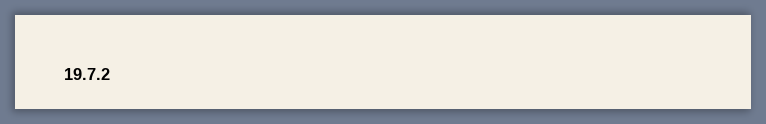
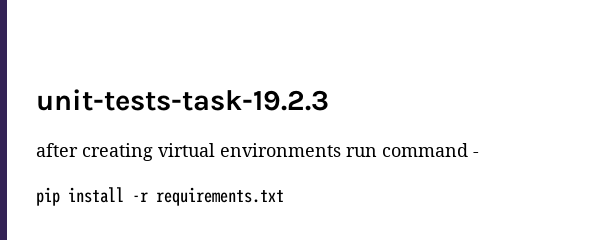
- 19.7.2
+ unit-tests-task-19.2.3
+ after creating virtual environments run command -
+ pip install -r requirements.txt

